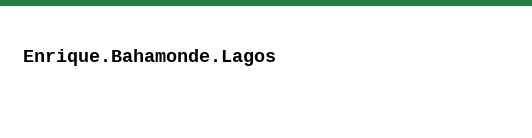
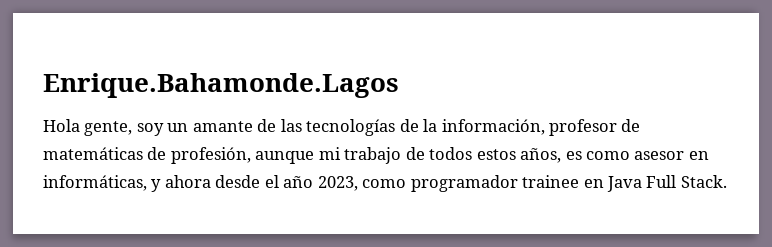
+ Hola gente, soy un amante de las tecnologías de la información, profesor de matemáticas de profesión, aunque mi trabajo de todos estos años, es como asesor en informáticas, y ahora desde el año 2023, como programador trainee en Java Full Stack.

